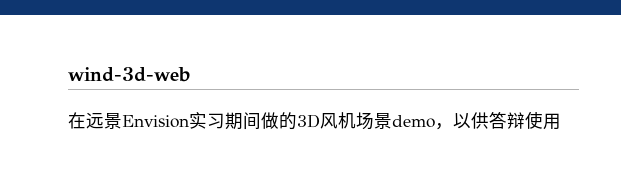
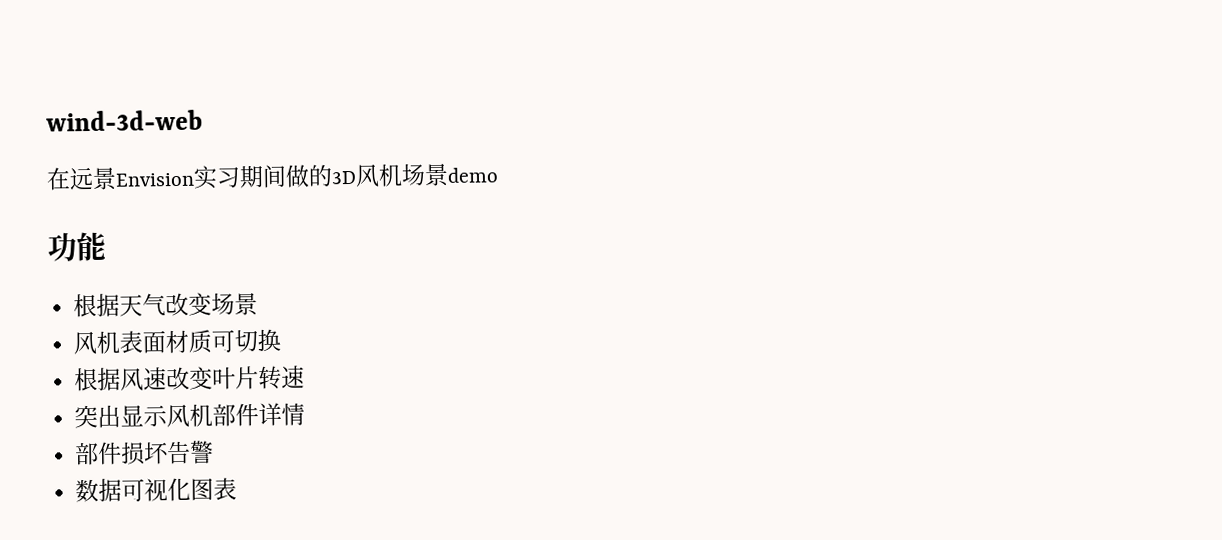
- 在远景Envision实习期间做的3D风机场景demo，以供答辩使用
+ 在远景Envision实习期间做的3D风机场景demo
+ 功能
+ 根据天气改变场景
+ 风机表面材质可切换
+ 根据风速改变叶片转速
+ 突出显示风机部件详情
+ 部件损坏告警
+ 数据可视化图表

